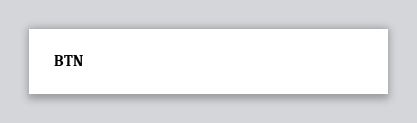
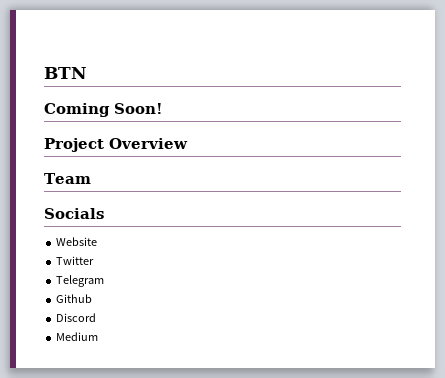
+ Coming Soon!
+ Project Overview
+ Team
+ Socials
+ Website
+ Twitter
+ Telegram
+ Github
+ Discord
+ Medium

